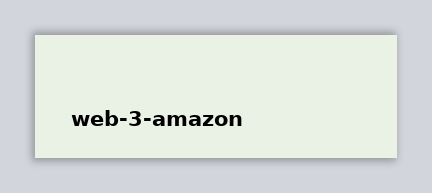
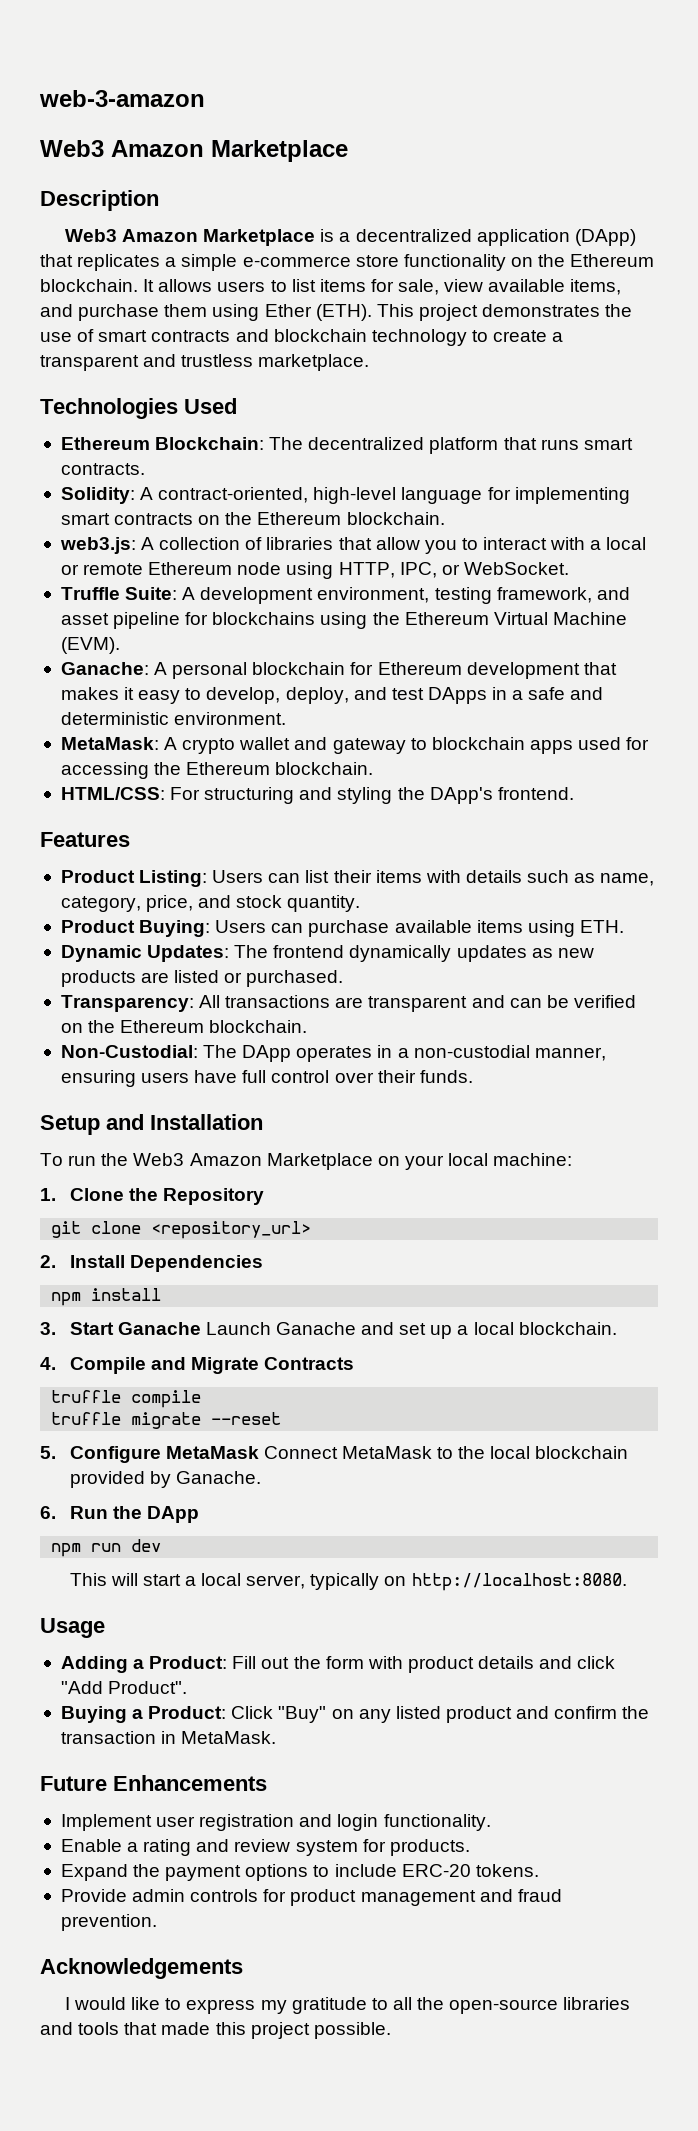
  web-3-amazon
+ Web3 Amazon Marketplace
+ Description
+ Web3 Amazon Marketplace is a decentralized application (DApp) that replicates a simple e-commerce store functionality on the Ethereum blockchain. It allows users to list items for sale, view available items, and purchase them using Ether (ETH). This project demonstrates the use of smart contracts and blockchain technology to create a transparent and trustless marketplace.
+ Technologies Used
+ Ethereum Blockchain: The decentralized platform that runs smart contracts.
+ Solidity: A contract-oriented, high-level language for implementing smart contracts on the Ethereum blockchain.
+ web3.js: A collection of libraries that allow you to interact with a local or remote Ethereum node using HTTP, IPC, or WebSocket.
+ Truffle Suite: A development environment, testing framework, and asset pipeline for blockchains using the Ethereum Virtual Machine (EVM).
+ Ganache: A personal blockchain for Ethereum development that makes it easy to develop, deploy, and test DApps in a safe and deterministic environment.
+ MetaMask: A crypto wallet and gateway to blockchain apps used for accessing the Ethereum blockchain.
+ HTML/CSS: For structuring and styling the DApp's frontend.
+ Features
+ Product Listing: Users can list their items with details such as name, category, price, and stock quantity.
+ Product Buying: Users can purchase available items using ETH.
+ Dynamic Updates: The frontend dynamically updates as new products are listed or purchased.
+ Transparency: All transactions are transparent and can be verified on the Ethereum blockchain.
+ Non-Custodial: The DApp operates in a non-custodial manner, ensuring users have full control over their funds.
+ Setup and Installation
+ To run the Web3 Amazon Marketplace on your local machine:
+ 1. Clone the Repository
+ git clone <repository_url>
+ 2. Install Dependencies
+ npm install
+ 3. Start Ganache Launch Ganache and set up a local blockchain.
+ 4. Compile and Migrate Contracts
+ truffle compile
+ truffle migrate --reset
+ 5. Configure MetaMask Connect MetaMask to the local blockchain provided by Ganache.
+ 6. Run the DApp
+ npm run dev
+ This will start a local server, typically on http://localhost:8080.
+ Usage
+ Adding a Product: Fill out the form with product details and click "Add Product".
+ Buying a Product: Click "Buy" on any listed product and confirm the transaction in MetaMask.
+ Future Enhancements
+ Implement user registration and login functionality.
+ Enable a rating and review system for products.
+ Expand the payment options to include ERC-20 tokens.
+ Provide admin controls for product management and fraud prevention.
+ Acknowledgements
+ I would like to express my gratitude to all the open-source libraries and tools that made this project possible.

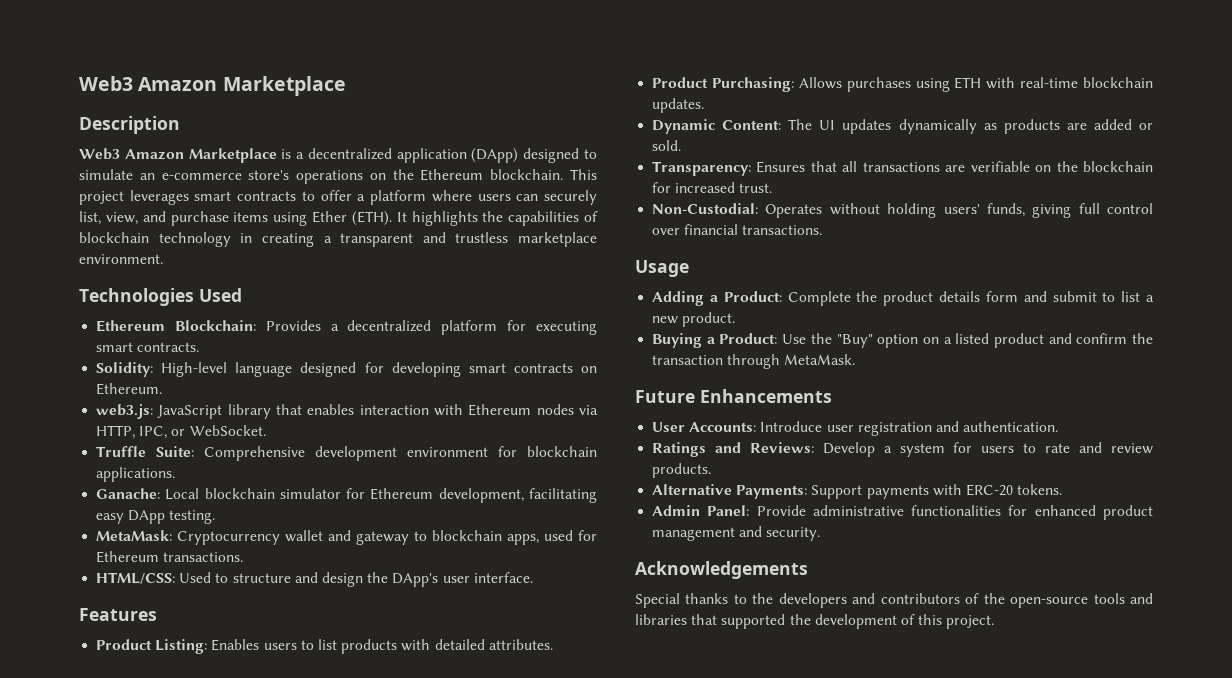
- web-3-amazon
- Web3 Amazon Marketplace is a decentralized application (DApp) that replicates a simple e-commerce store functionality on the Ethereum blockchain. It allows users to list items for sale, view available items, and purchase them using Ether (ETH).
+ Web3 Amazon Marketplace is a decentralized application (DApp) designed to simulate an e-commerce store's operations on the Ethereum blockchain. This project leverages smart contracts to offer a platform where users can securely list, view, and purchase items using Ether (ETH).
- This project demonstrates the use of smart contracts and blockchain technology to create a transparent and trustless marketplace.
+ It highlights the capabilities of blockchain technology in creating a transparent and trustless marketplace environment.
- Ethereum Blockchain: The decentralized platform that runs smart contracts.
- Solidity: A contract-oriented, high-level language for implementing smart contracts on the Ethereum blockchain.
- web3.js: A collection of libraries that allow you to interact with a local or remote Ethereum node using HTTP, IPC, or WebSocket.
+ Ethereum Blockchain: Provides a decentralized platform for executing smart contracts.
+ Solidity: High-level language designed for developing smart contracts on Ethereum.
+ web3.js: JavaScript library that enables interaction with Ethereum nodes via HTTP, IPC, or WebSocket.
- Truffle Suite: A development environment, testing framework, and asset pipeline for blockchains using the Ethereum Virtual Machine (EVM).
- Ganache: A personal blockchain for Ethereum development that makes it easy to develop, deploy, and test DApps in a safe and deterministic environment.
+ Truffle Suite: Comprehensive development environment for blockchain applications.
+ Ganache: Local blockchain simulator for Ethereum development, facilitating easy DApp testing.
- MetaMask: A crypto wallet and gateway to blockchain apps used for accessing the Ethereum blockchain.
- HTML/CSS: For structuring and styling the DApp's frontend.
+ MetaMask: Cryptocurrency wallet and gateway to blockchain apps, used for Ethereum transactions.
+ HTML/CSS: Used to structure and design the DApp's user interface.
  Features
- Product Listing: Users can list their items with details such as name, category, price, and stock quantity.
- Product Buying: Users can purchase available items using ETH.
- Dynamic Updates: The frontend dynamically updates as new products are listed or purchased.
- Transparency: All transactions are transparent and can be verified on the Ethereum blockchain.
- Non-Custodial: The DApp operates in a non-custodial manner, ensuring users have full control over their funds.
- Setup and Installation
- To run the Web3 Amazon Marketplace on your local machine:
- 1. Clone the Repository
- git clone <repository_url>
- 2. Install Dependencies
- npm install
- 3. Start Ganache Launch Ganache and set up a local blockchain.
- 4. Compile and Migrate Contracts
- truffle compile
- truffle migrate --reset
- 5. Configure MetaMask Connect MetaMask to the local blockchain provided by Ganache.
- 6. Run the DApp
- npm run dev
- This will start a local server, typically on http://localhost:8080.
+ Product Listing: Enables users to list products with detailed attributes.
+ Product Purchasing: Allows purchases using ETH with real-time blockchain updates.
+ Dynamic Content: The UI updates dynamically as products are added or sold.
+ Transparency: Ensures that all transactions are verifiable on the blockchain for increased trust.
+ Non-Custodial: Operates without holding users' funds, giving full control over financial transactions.
  Usage
- Adding a Product: Fill out the form with product details and click "Add Product".
- Buying a Product: Click "Buy" on any listed product and confirm the transaction in MetaMask.
+ Adding a Product: Complete the product details form and submit to list a new product.
+ Buying a Product: Use the "Buy" option on a listed product and confirm the transaction through MetaMask.
- Implement user registration and login functionality.
- Enable a rating and review system for products.
- Expand the payment options to include ERC-20 tokens.
- Provide admin controls for product management and fraud prevention.
+ User Accounts: Introduce user registration and authentication.
+ Ratings and Reviews: Develop a system for users to rate and review products.
+ Alternative Payments: Support payments with ERC-20 tokens.
+ Admin Panel: Provide administrative functionalities for enhanced product management and security.
- I would like to express my gratitude to all the open-source libraries and tools that made this project possible.
+ Special thanks to the developers and contributors of the open-source tools and libraries that supported the development of this project.

